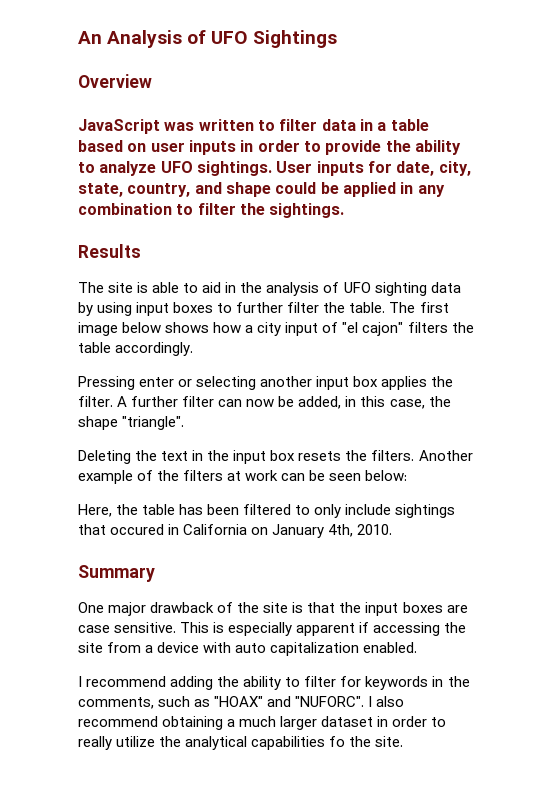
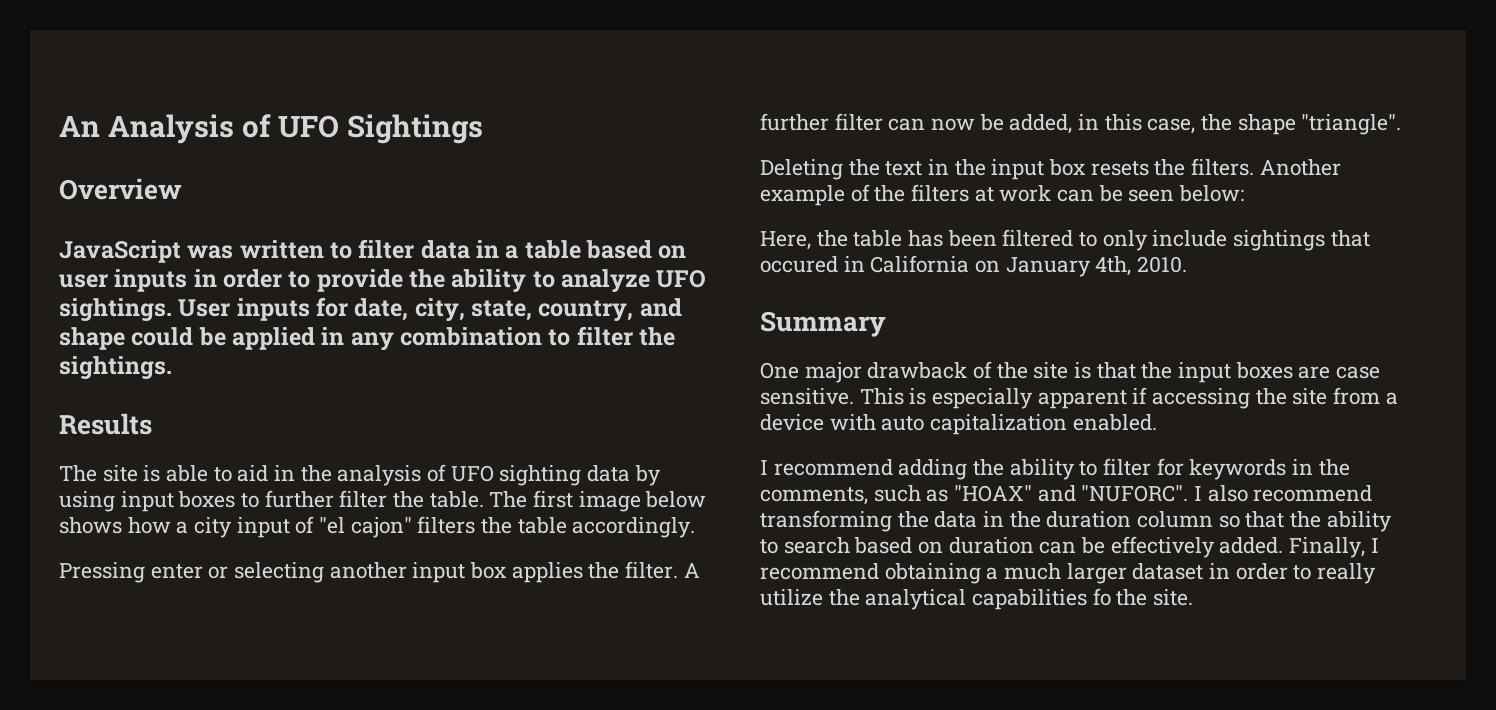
- I also recommend obtaining a much larger dataset in order to really utilize the analytical capabilities fo the site.
+ I also recommend transforming the data in the duration column so that the ability to search based on duration can be effectively added. Finally, I recommend obtaining a much larger dataset in order to really utilize the analytical capabilities fo the site.

